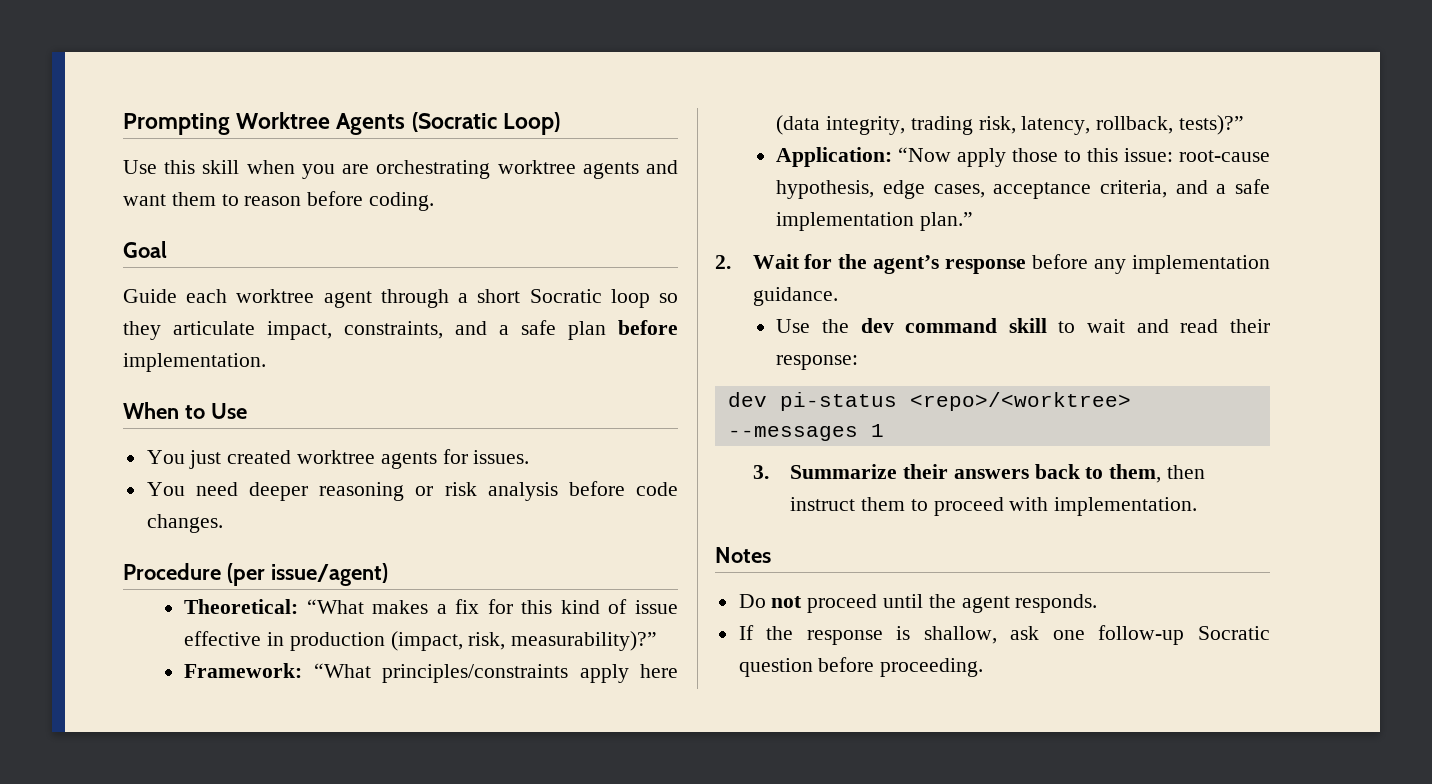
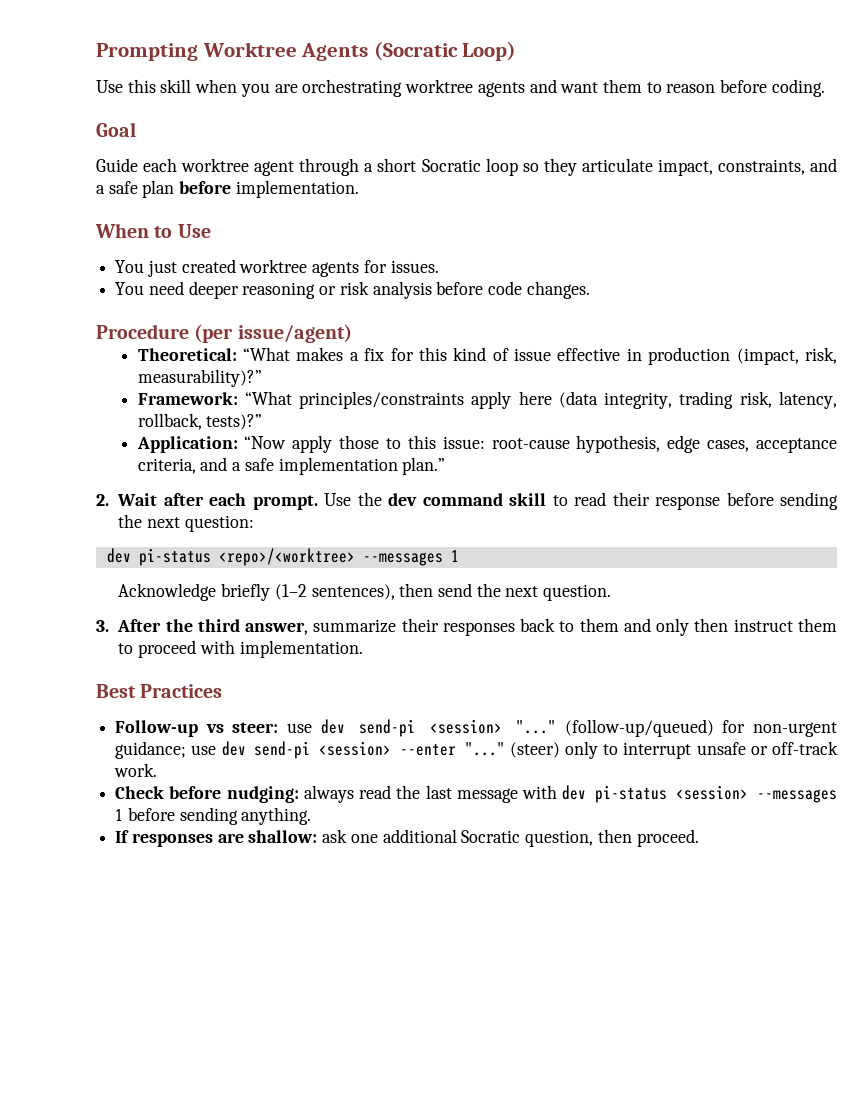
- 2. Wait for the agent’s response before any implementation guidance.
- Use the dev command skill to wait and read their response:
+ 2. Wait after each prompt. Use the dev command skill to read their response before sending the next question:
- 3. Summarize their answers back to them, then instruct them to proceed with implementation.
+ Acknowledge briefly (1–2 sentences), then send the next question.
+ 3. After the third answer, summarize their responses back to them and only then instruct them to proceed with implementation.
- Notes
- Do not proceed until the agent responds.
- If the response is shallow, ask one follow-up Socratic question before proceeding.
+ Best Practices
+ Follow-up vs steer: use dev send-pi <session> "..." (follow-up/queued) for non-urgent guidance; use dev send-pi <session> --enter "..." (steer) only to interrupt unsafe or off-track work.
+ Check before nudging: always read the last message with dev pi-status <session> --messages 1 before sending anything.
+ If responses are shallow: ask one additional Socratic question, then proceed.

